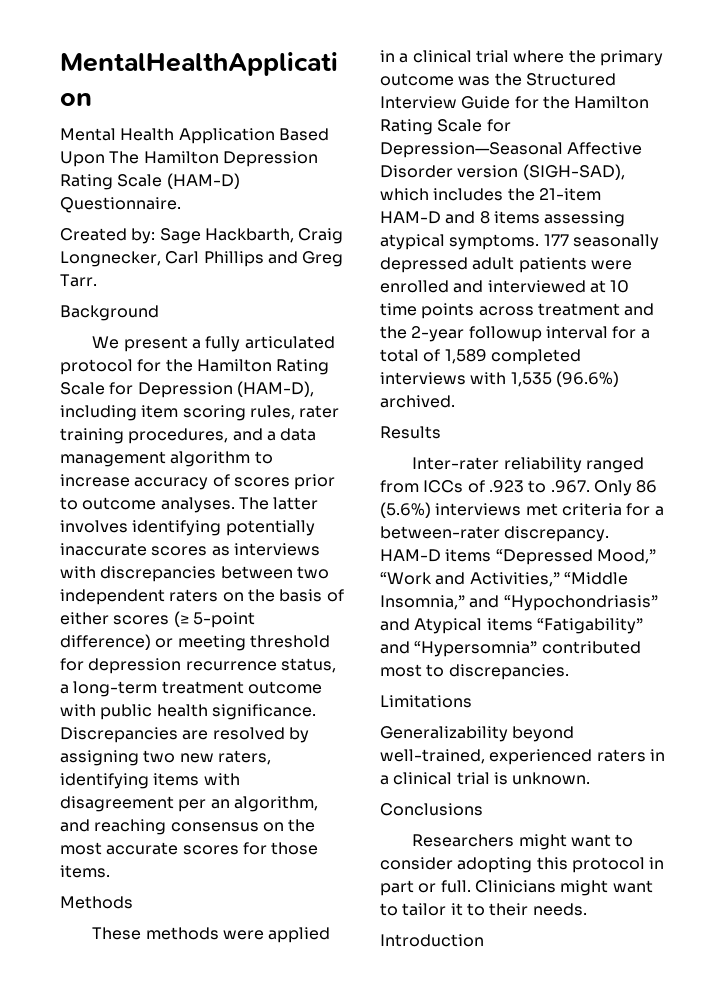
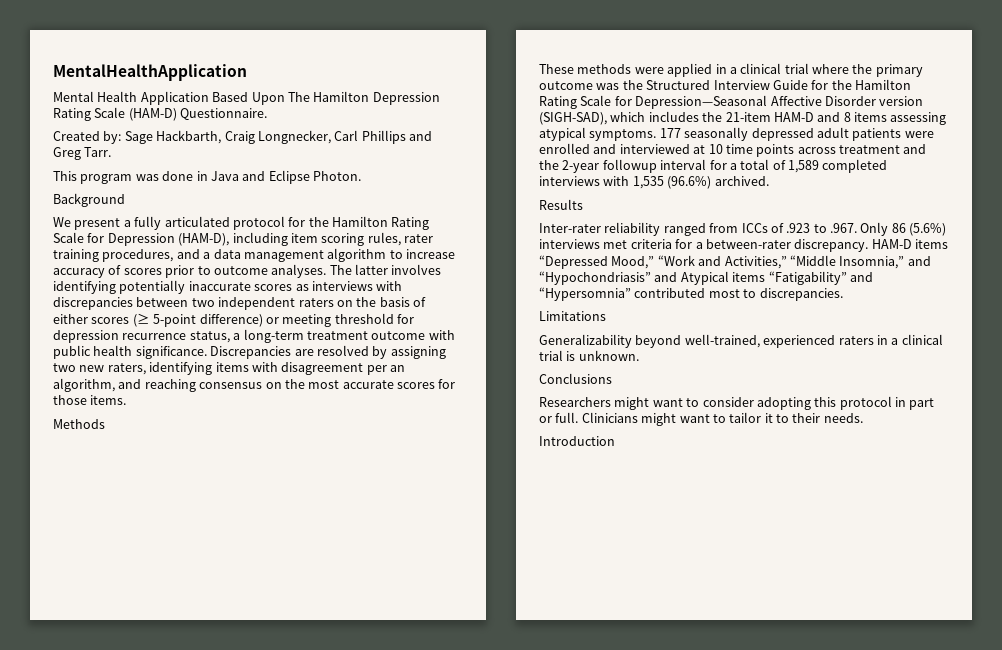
+ This program was done in Java and Eclipse Photon.

